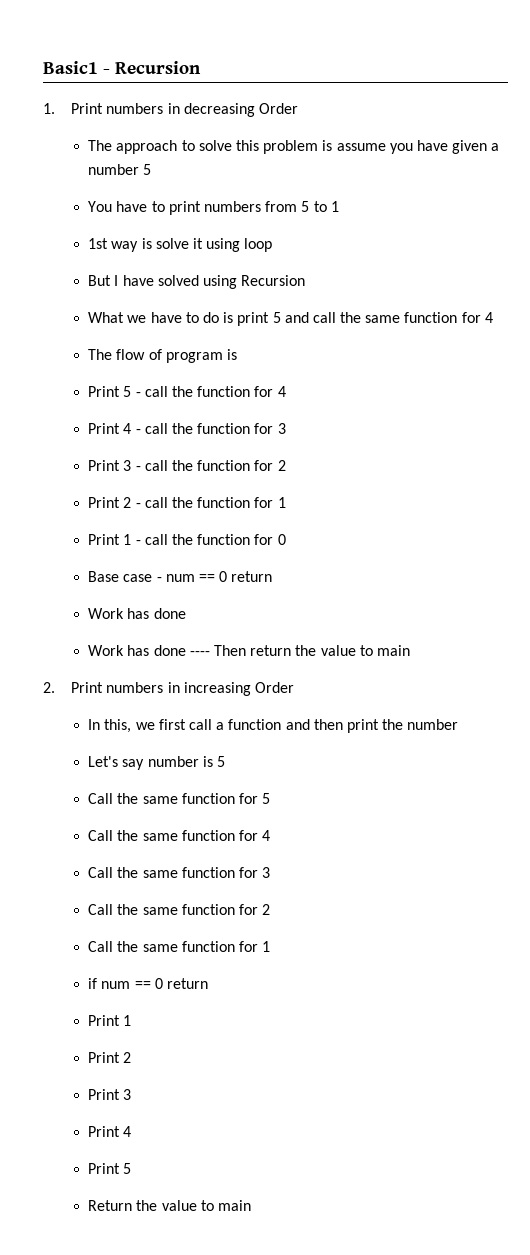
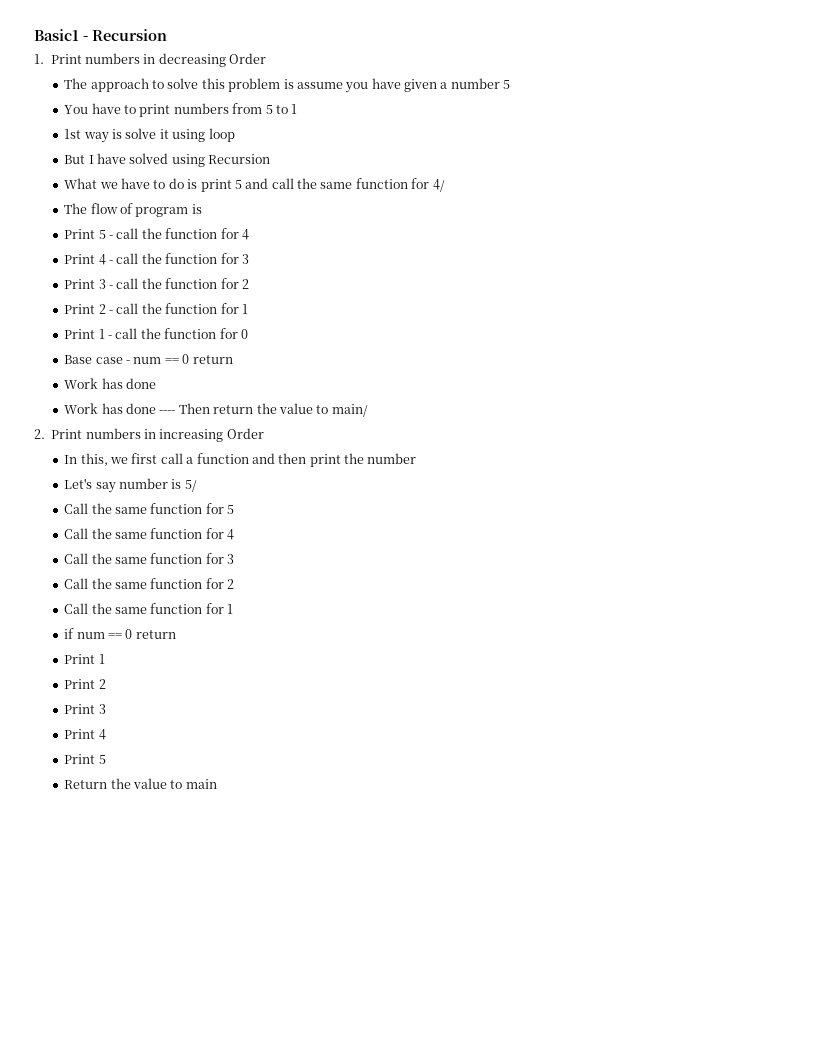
- What we have to do is print 5 and call the same function for 4
+ What we have to do is print 5 and call the same function for 4/
- Work has done ---- Then return the value to main
+ Work has done ---- Then return the value to main/
- Let's say number is 5
+ Let's say number is 5/

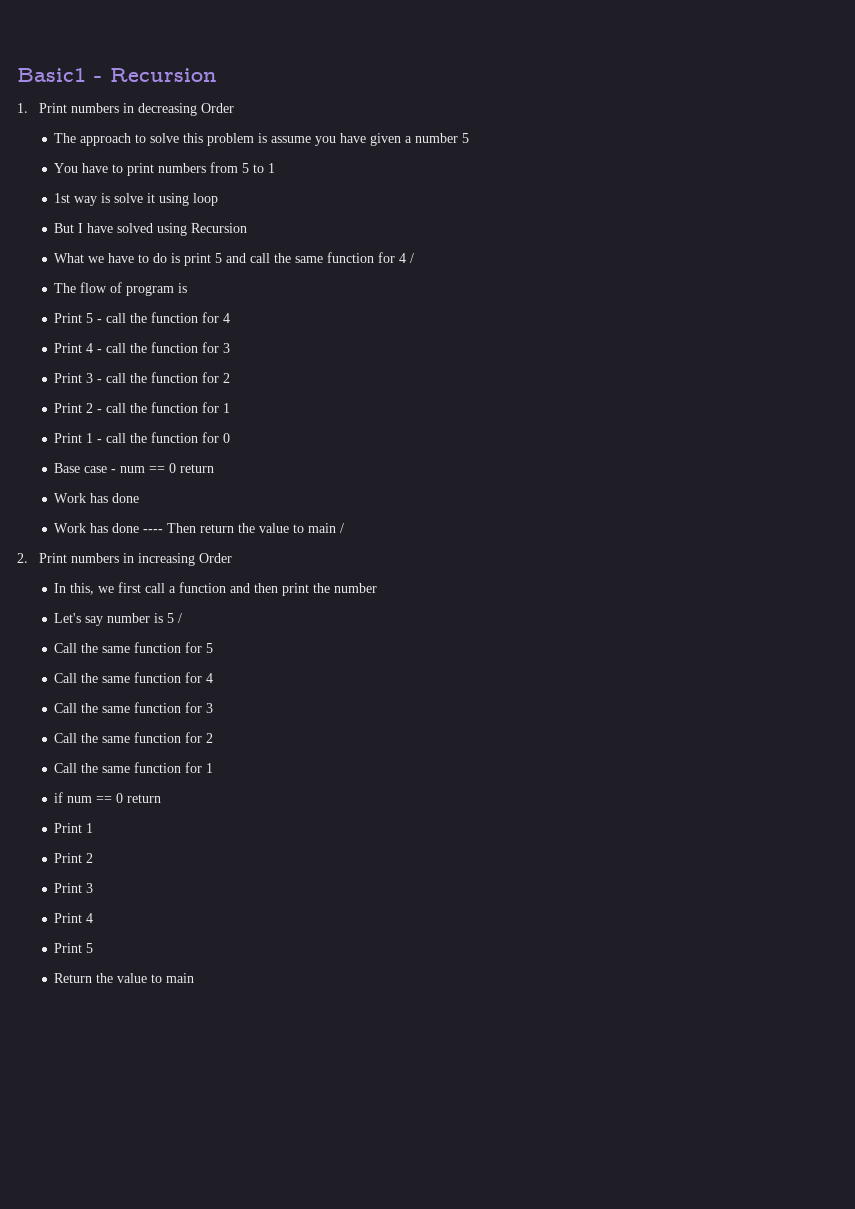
- What we have to do is print 5 and call the same function for 4/
+ What we have to do is print 5 and call the same function for 4 /
- Work has done ---- Then return the value to main/
+ Work has done ---- Then return the value to main /
- Let's say number is 5/
+ Let's say number is 5 /

